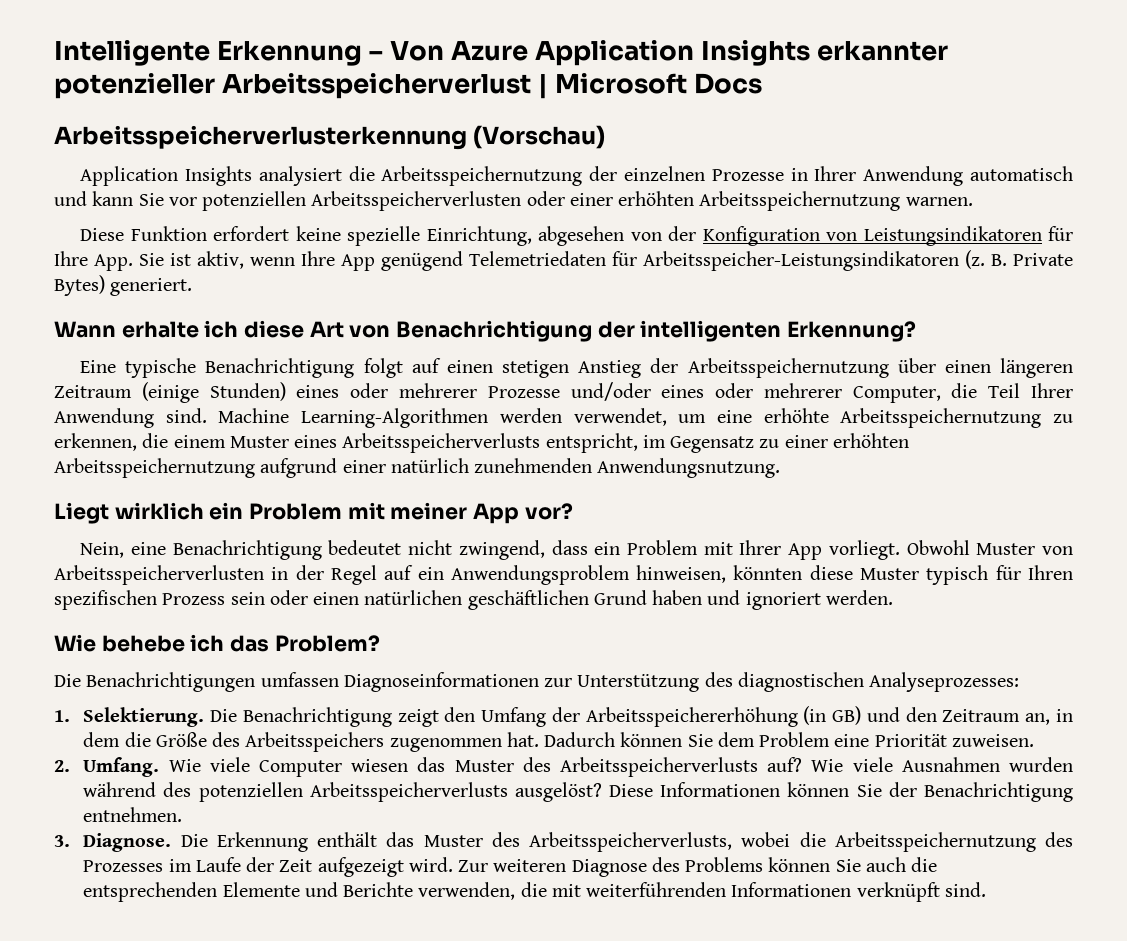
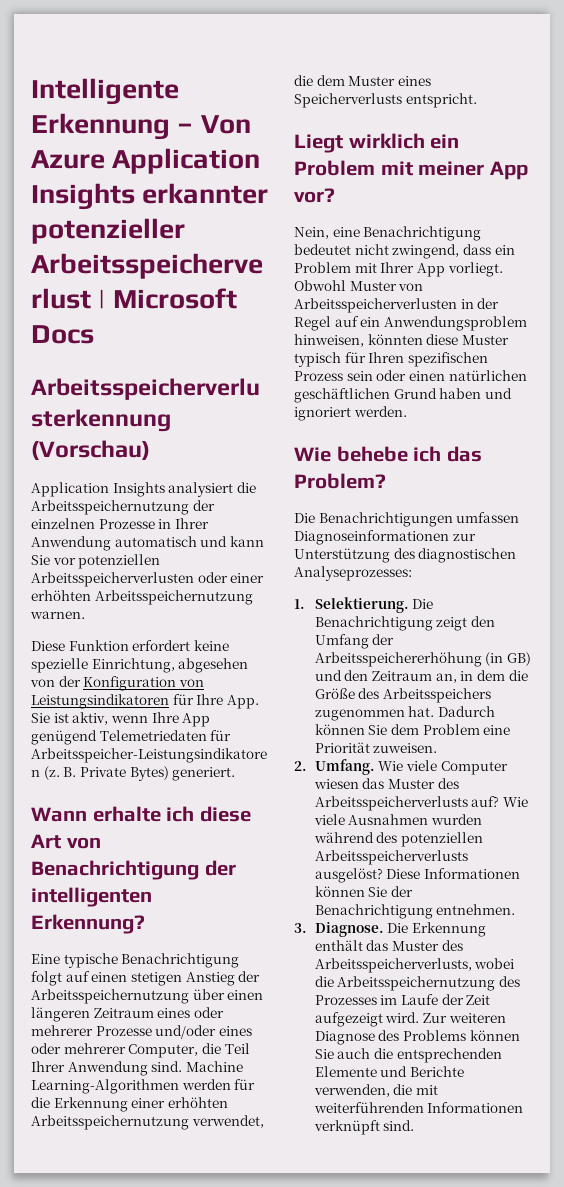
- Eine typische Benachrichtigung folgt auf einen stetigen Anstieg der Arbeitsspeichernutzung über einen längeren Zeitraum (einige Stunden) eines oder mehrerer Prozesse und/oder eines oder mehrerer Computer, die Teil Ihrer Anwendung sind.
+ Eine typische Benachrichtigung folgt auf einen stetigen Anstieg der Arbeitsspeichernutzung über einen längeren Zeitraum eines oder mehrerer Prozesse und/oder eines oder mehrerer Computer, die Teil Ihrer Anwendung sind.
- Machine Learning-Algorithmen werden verwendet, um eine erhöhte Arbeitsspeichernutzung zu erkennen, die einem Muster eines Arbeitsspeicherverlusts entspricht, im Gegensatz zu einer erhöhten Arbeitsspeichernutzung aufgrund einer natürlich zunehmenden Anwendungsnutzung.
+ Machine Learning-Algorithmen werden für die Erkennung einer erhöhten Arbeitsspeichernutzung verwendet, die dem Muster eines Speicherverlusts entspricht.

